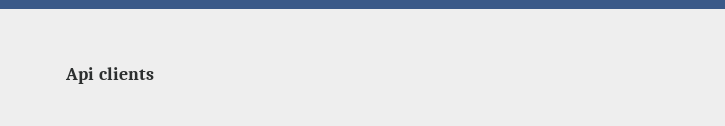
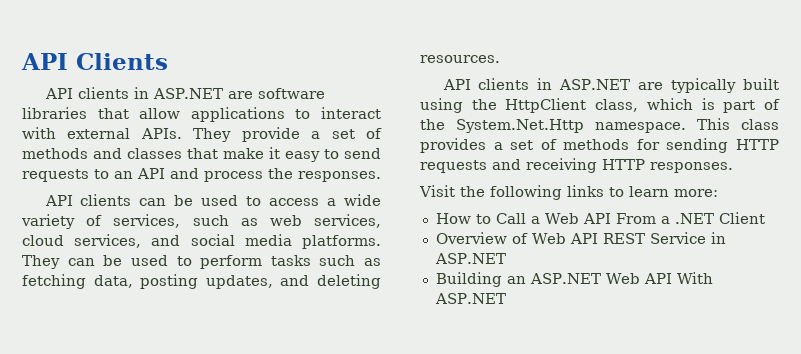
- Api clients
+ API Clients
+ API clients in ASP.NET are software libraries that allow applications to interact with external APIs. They provide a set of methods and classes that make it easy to send requests to an API and process the responses.
+ API clients can be used to access a wide variety of services, such as web services, cloud services, and social media platforms. They can be used to perform tasks such as fetching data, posting updates, and deleting resources.
+ API clients in ASP.NET are typically built using the HttpClient class, which is part of the System.Net.Http namespace. This class provides a set of methods for sending HTTP requests and receiving HTTP responses.
+ Visit the following links to learn more:
+ How to Call a Web API From a .NET Client
+ Overview of Web API REST Service in ASP.NET
+ Building an ASP.NET Web API With ASP.NET

